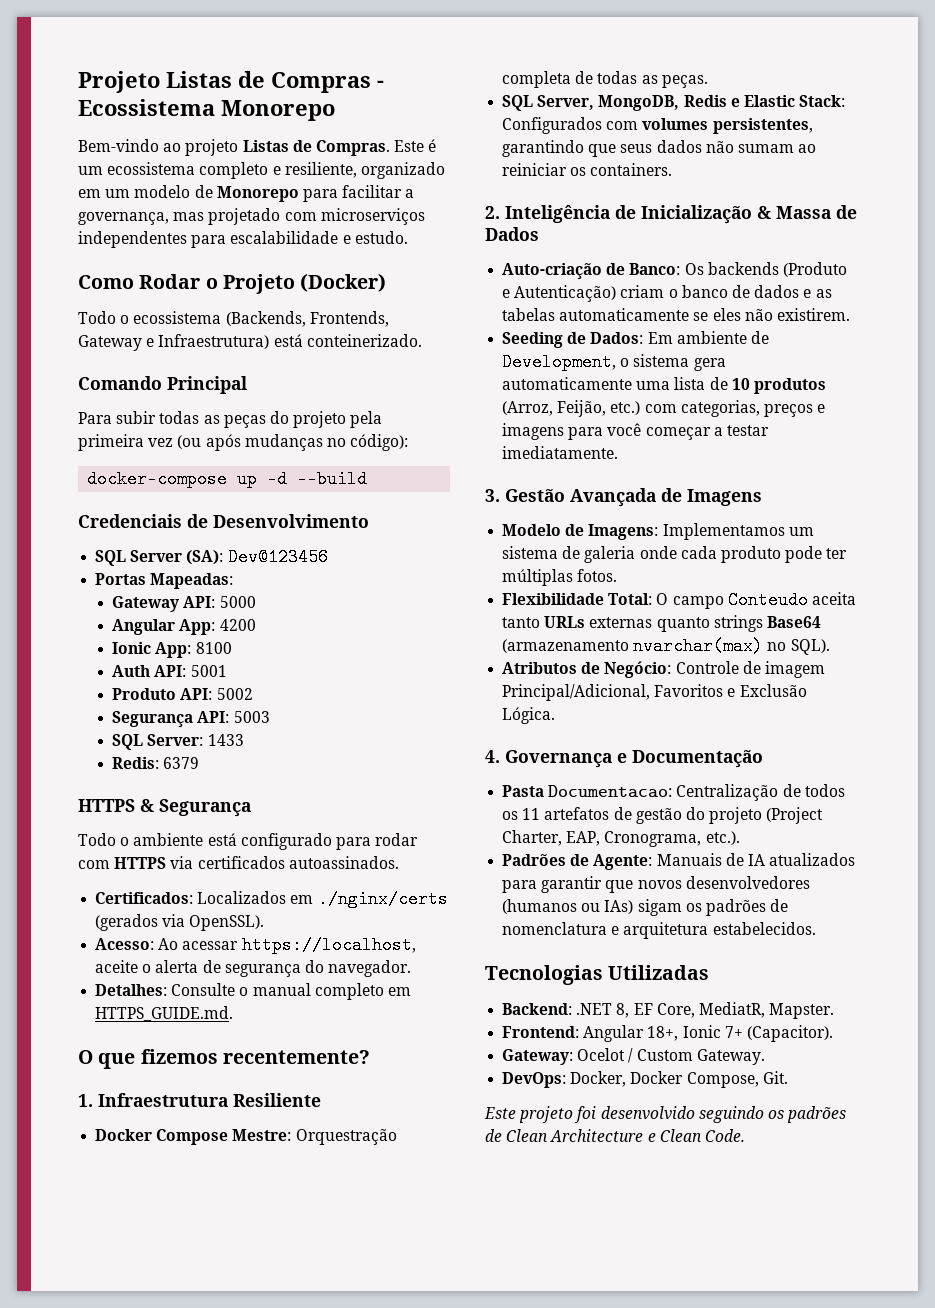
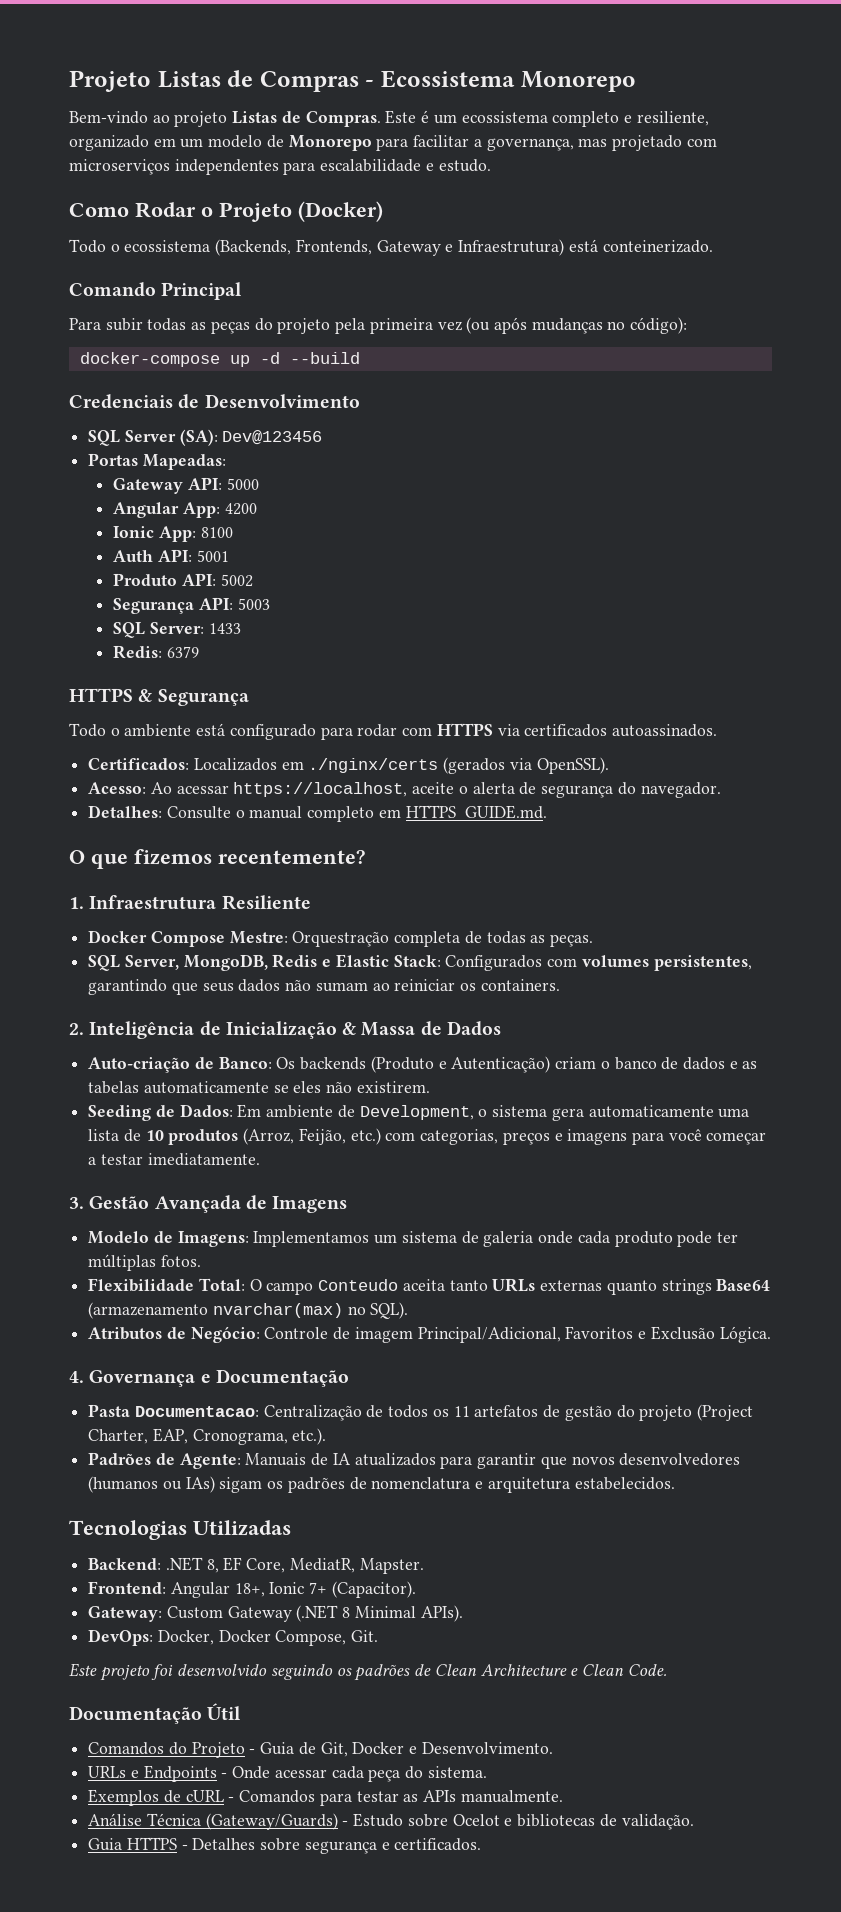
- Gateway: Ocelot / Custom Gateway.
+ Gateway: Custom Gateway (.NET 8 Minimal APIs).
+ Documentação Útil
+ Comandos do Projeto - Guia de Git, Docker e Desenvolvimento.
+ URLs e Endpoints - Onde acessar cada peça do sistema.
+ Exemplos de cURL - Comandos para testar as APIs manualmente.
+ Análise Técnica (Gateway/Guards) - Estudo sobre Ocelot e bibliotecas de validação.
+ Guia HTTPS - Detalhes sobre segurança e certificados.

